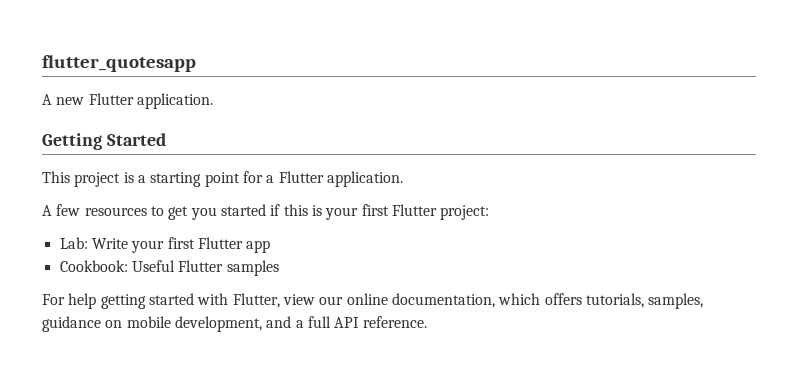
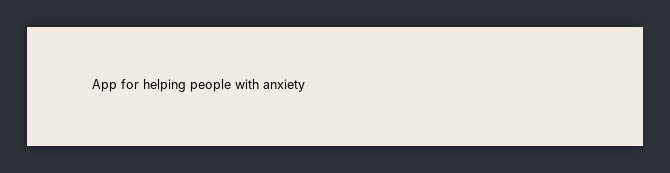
- flutter_quotesapp
- A new Flutter application.
- Getting Started
- This project is a starting point for a Flutter application.
- A few resources to get you started if this is your first Flutter project:
- Lab: Write your first Flutter app
- Cookbook: Useful Flutter samples
- For help getting started with Flutter, view our online documentation, which offers tutorials, samples, guidance on mobile development, and a full API reference.
+ App for helping people with anxiety

